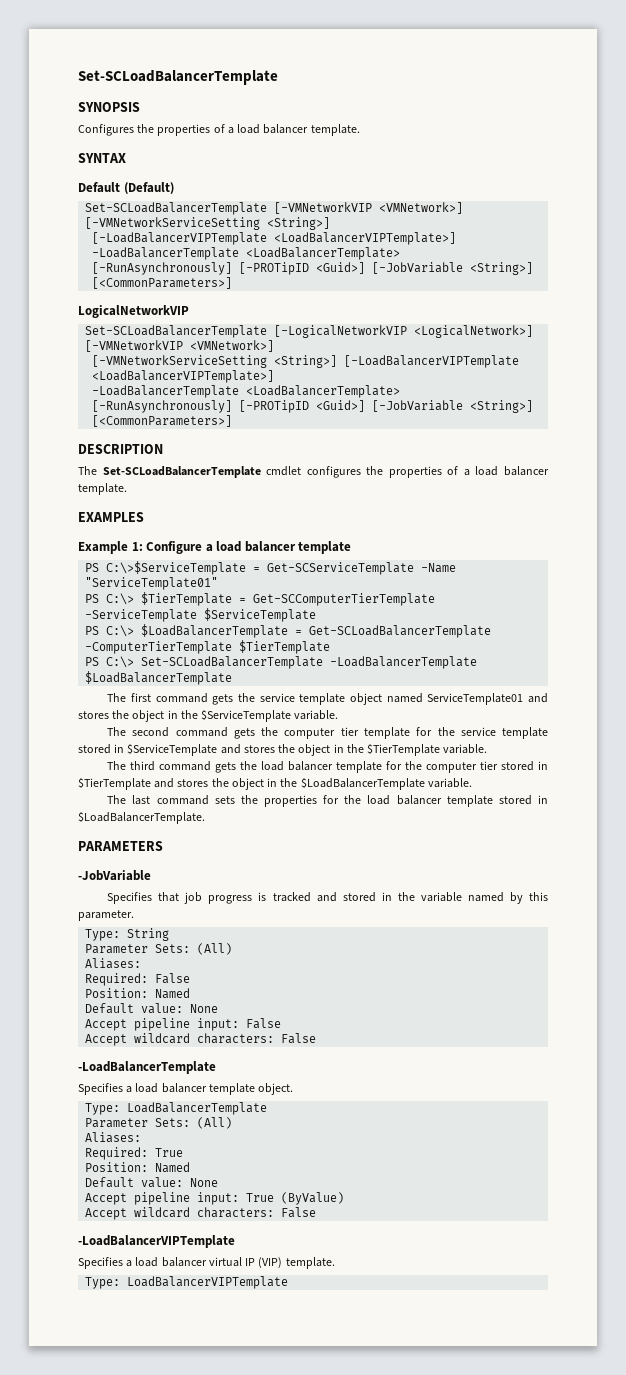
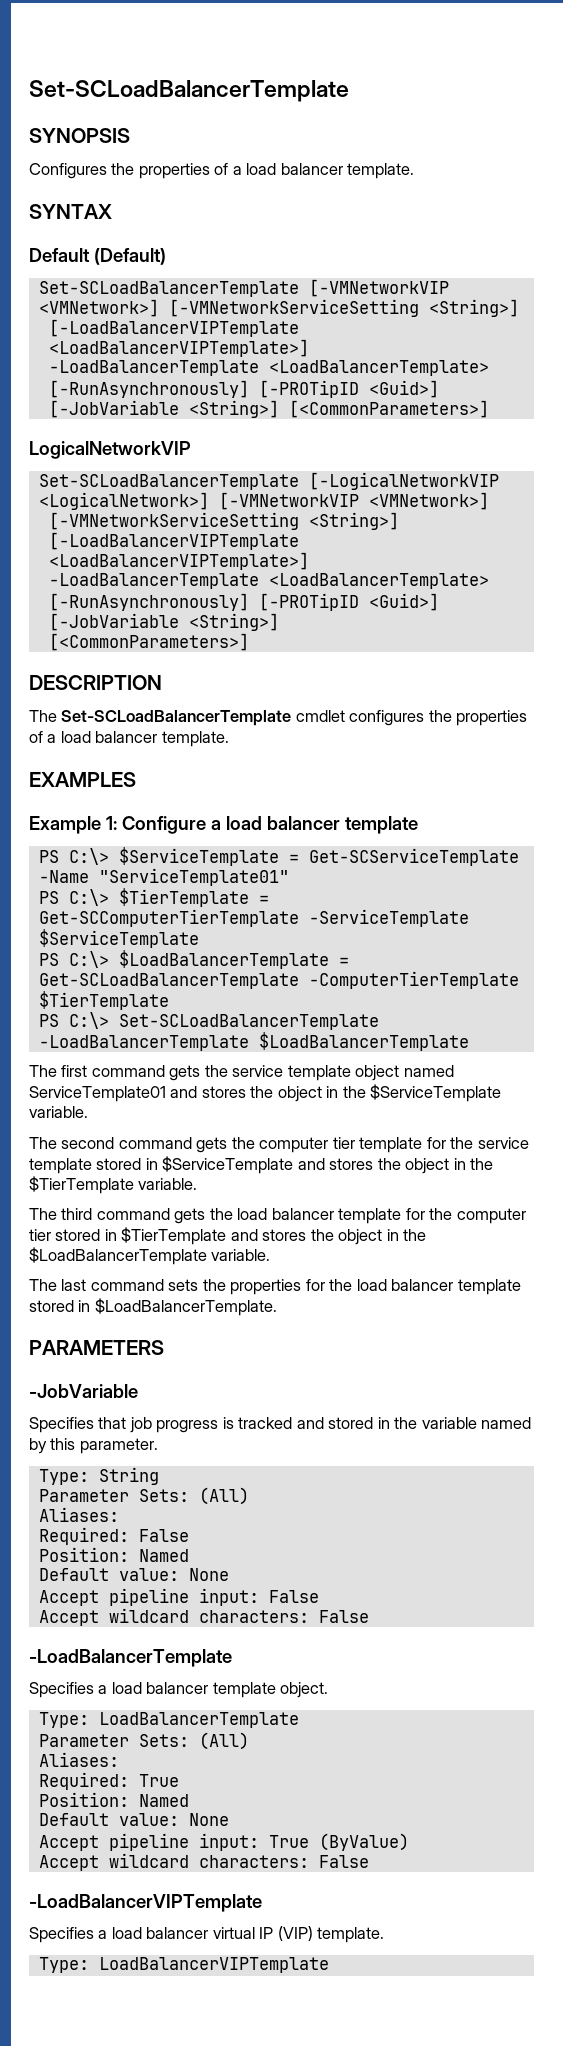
- PS C:\>$ServiceTemplate = Get-SCServiceTemplate -Name "ServiceTemplate01"
+ PS C:\> $ServiceTemplate = Get-SCServiceTemplate -Name "ServiceTemplate01"

